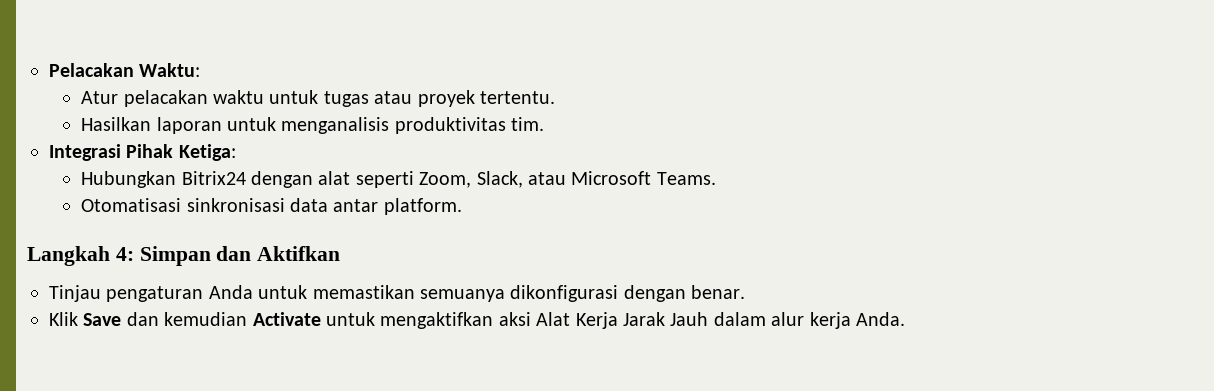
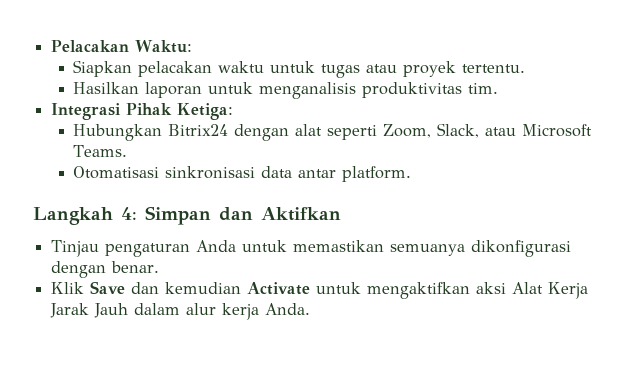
- Atur pelacakan waktu untuk tugas atau proyek tertentu.
+ Siapkan pelacakan waktu untuk tugas atau proyek tertentu.

